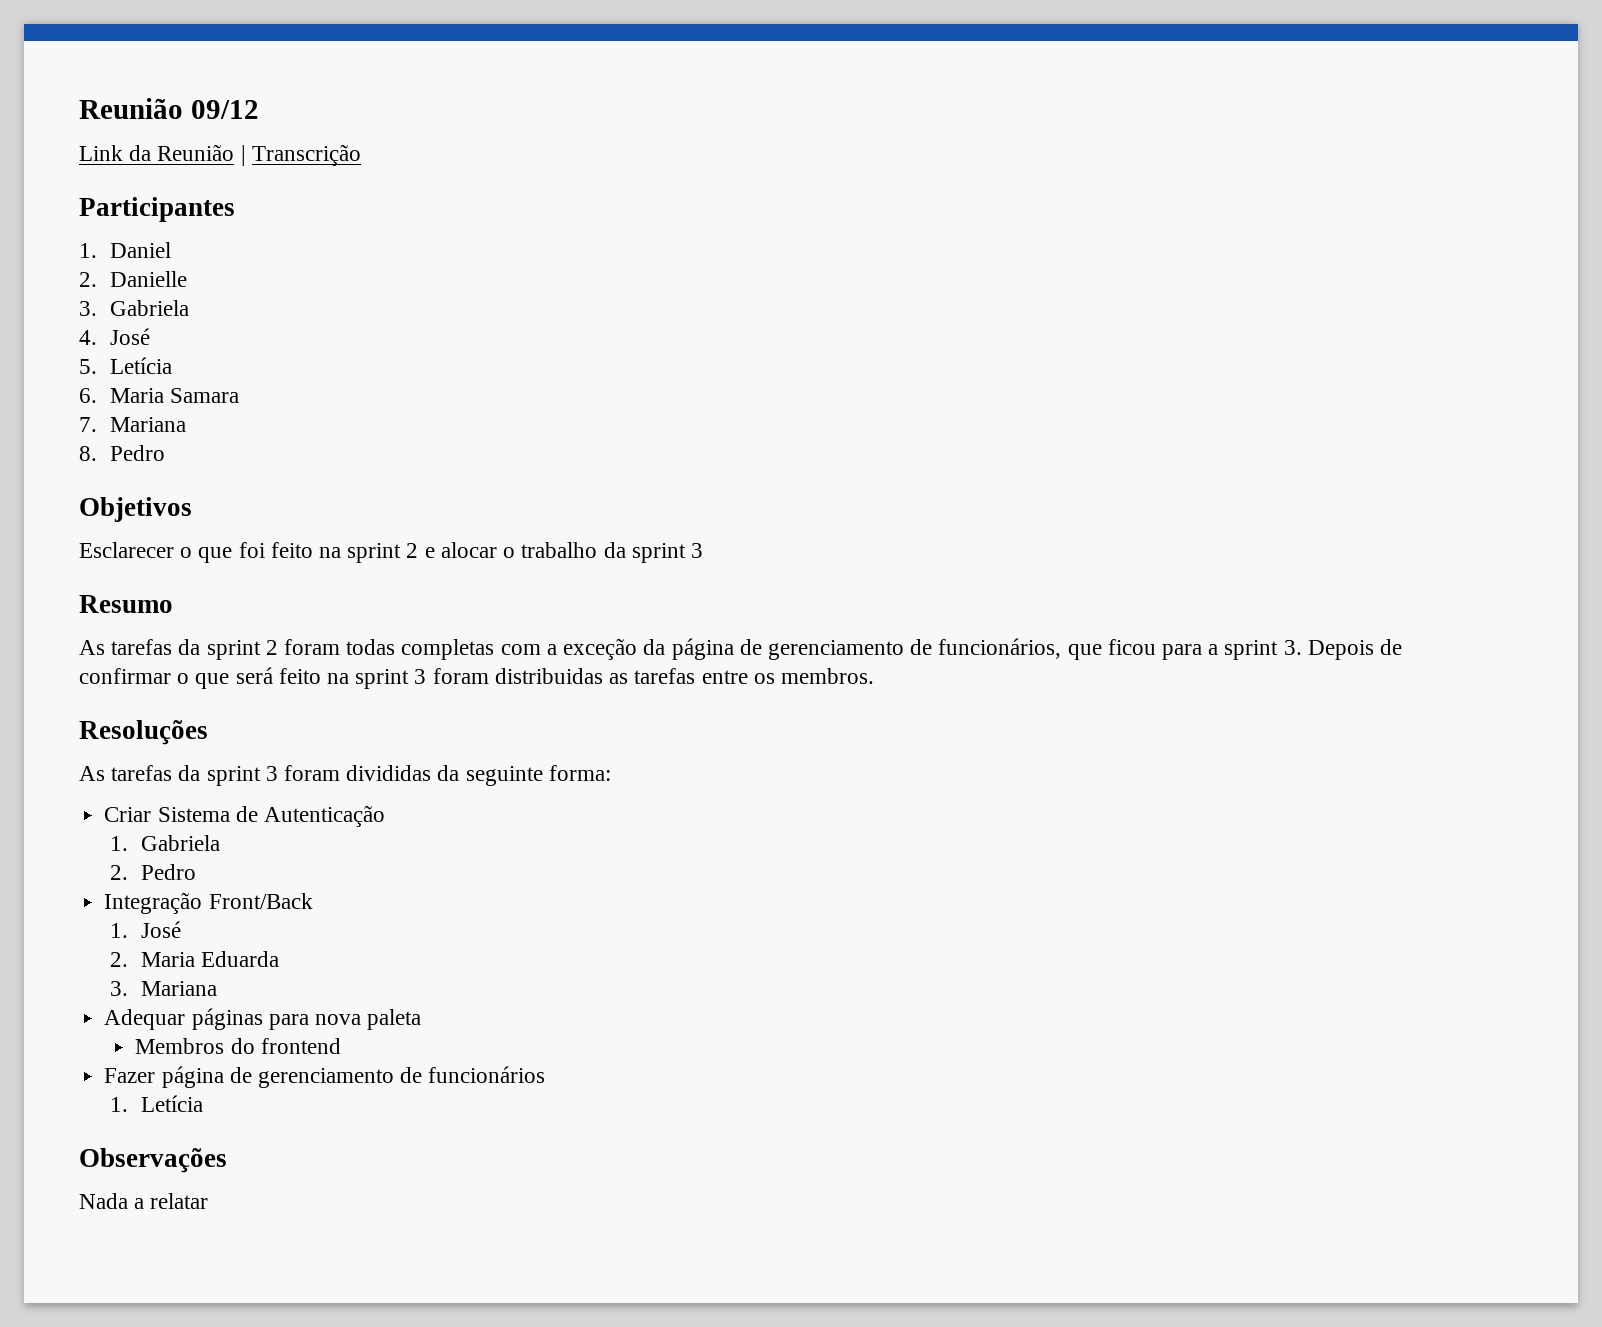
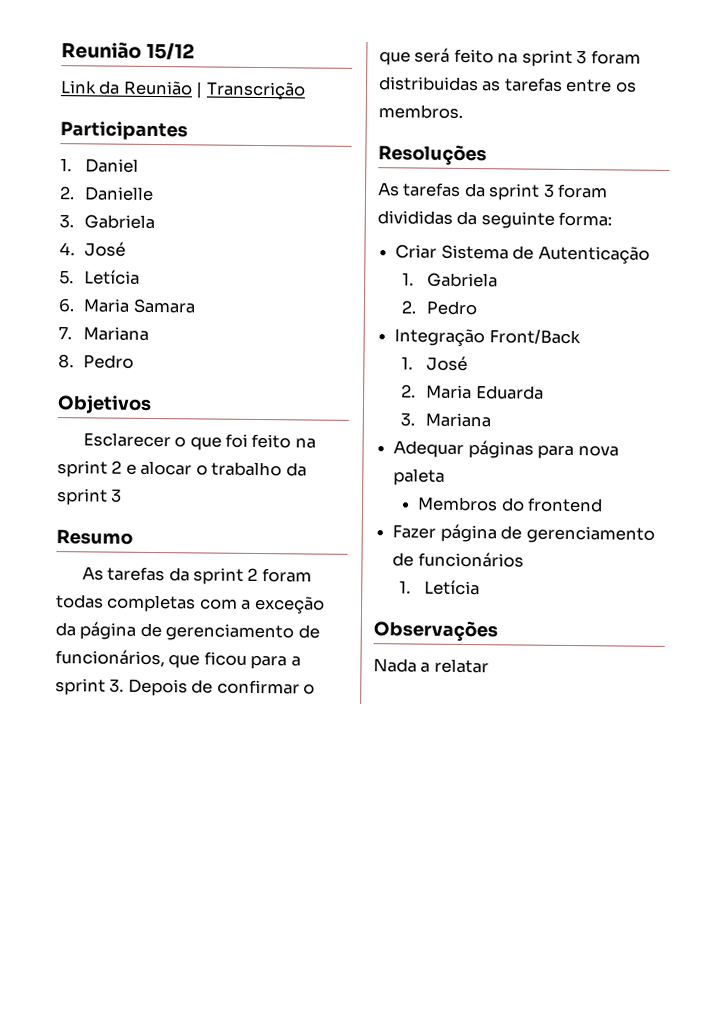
- Reunião 09/12
+ Reunião 15/12

